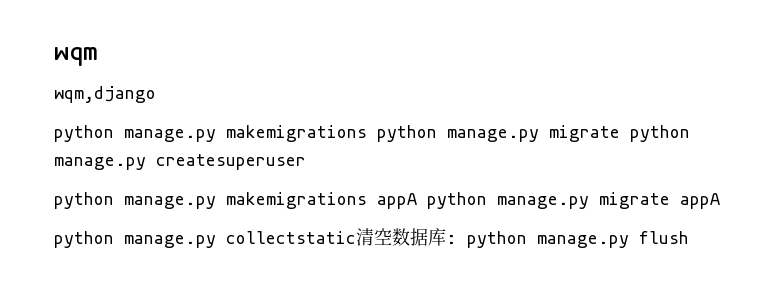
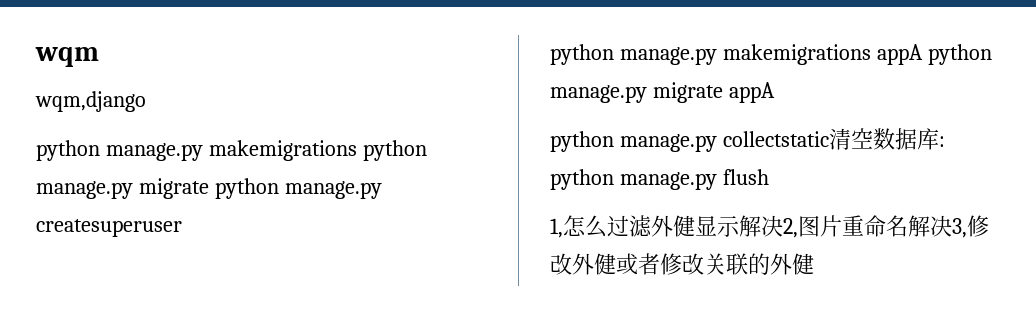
+ 1,怎么过滤外健显示解决2,图片重命名解决3,修改外健或者修改关联的外健

